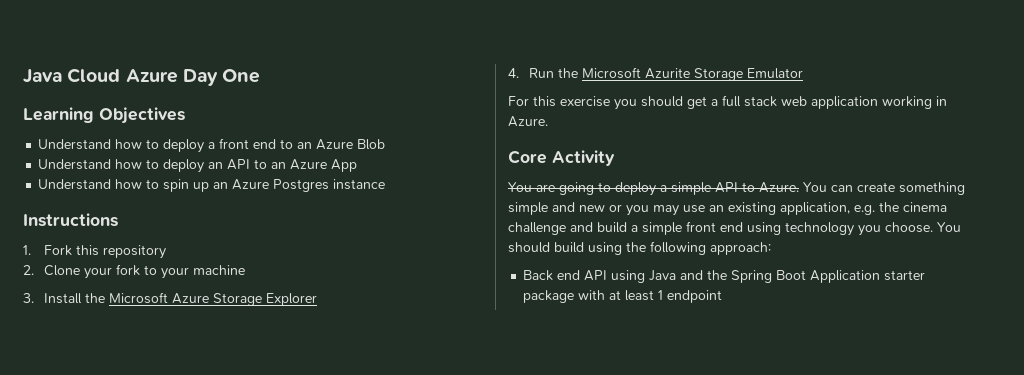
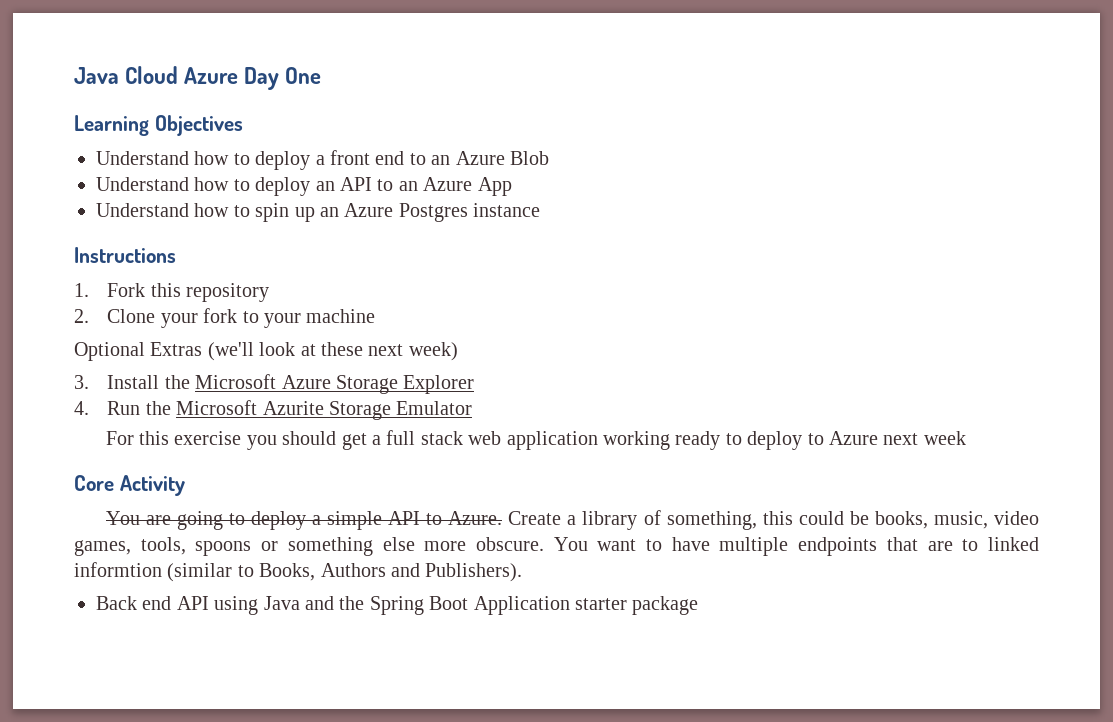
+ Optional Extras (we'll look at these next week)
- For this exercise you should get a full stack web application working in Azure.
+ For this exercise you should get a full stack web application working ready to deploy to Azure next week
- You can create something simple and new or you may use an existing application, e.g. the cinema challenge and build a simple front end using technology you choose. You should build using the following approach:
+ Create a library of something, this could be books, music, video games, tools, spoons or something else more obscure. You want to have multiple endpoints that are to linked informtion (similar to Books, Authors and Publishers).
- Back end API using Java and the Spring Boot Application starter package with at least 1 endpoint
+ Back end API using Java and the Spring Boot Application starter package

